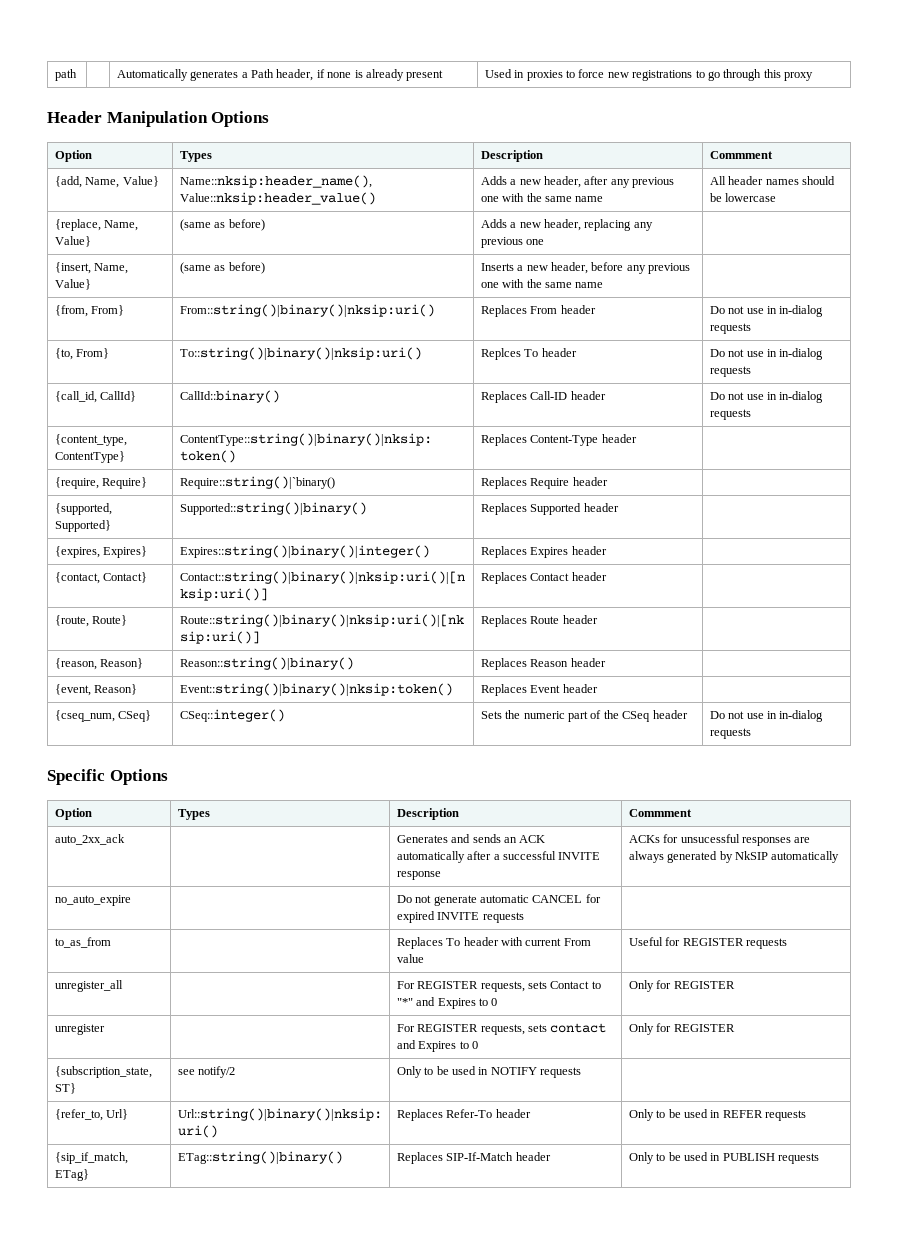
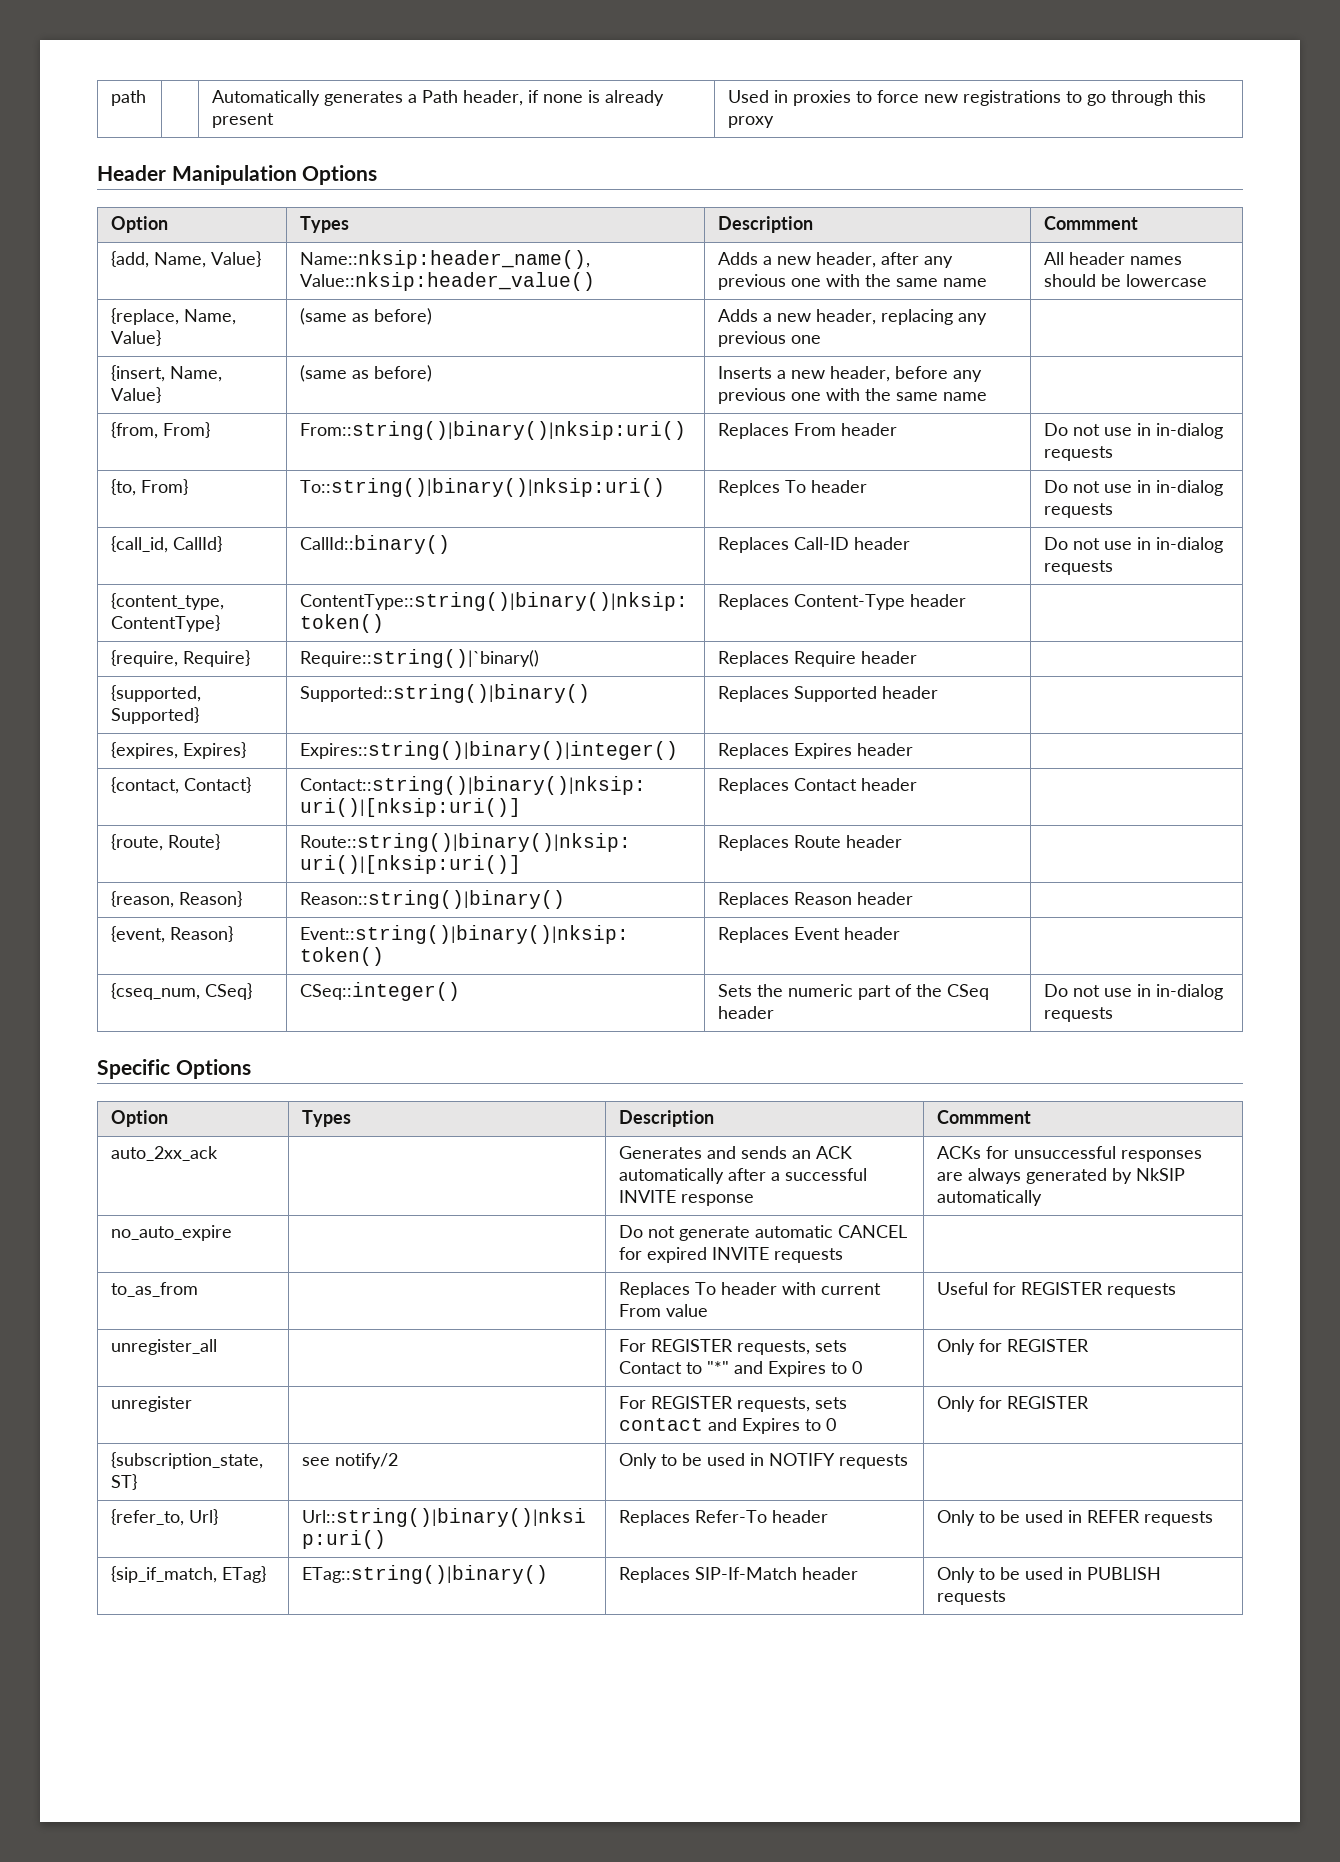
- auto_2xx_ack | | Generates and sends an ACK automatically after a successful INVITE response | ACKs for unsucessful responses are always generated by NkSIP automatically
+ auto_2xx_ack | | Generates and sends an ACK automatically after a successful INVITE response | ACKs for unsuccessful responses are always generated by NkSIP automatically

